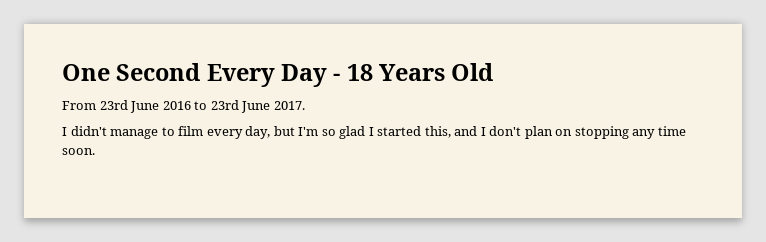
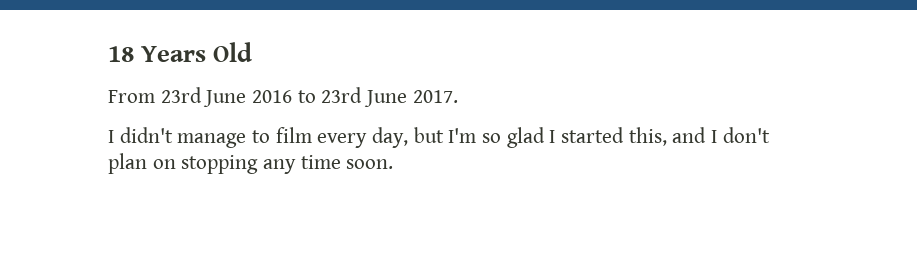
- One Second Every Day - 18 Years Old
+ 18 Years Old

